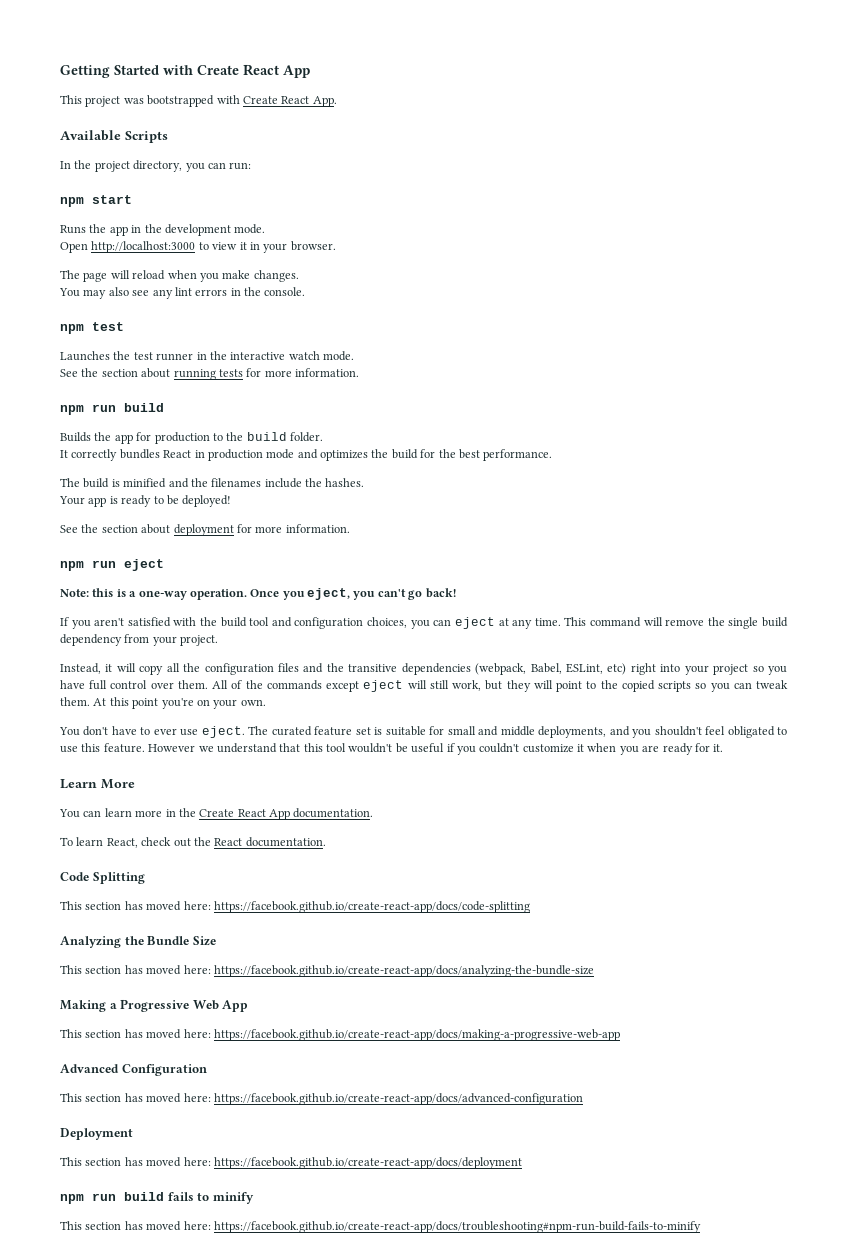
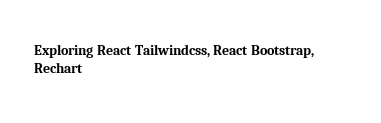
- Getting Started with Create React App
- This project was bootstrapped with Create React App.
- Available Scripts
- In the project directory, you can run:
- npm start
- Runs the app in the development mode.
- Open http://localhost:3000 to view it in your browser.
- The page will reload when you make changes.
- You may also see any lint errors in the console.
- npm test
- Launches the test runner in the interactive watch mode.
- See the section about running tests for more information.
- npm run build
- Builds the app for production to the build folder.
- It correctly bundles React in production mode and optimizes the build for the best performance.
- The build is minified and the filenames include the hashes.
- Your app is ready to be deployed!
- See the section about deployment for more information.
- npm run eject
- Note: this is a one-way operation. Once you eject, you can't go back!
- If you aren't satisfied with the build tool and configuration choices, you can eject at any time. This command will remove the single build dependency from your project.
- Instead, it will copy all the configuration files and the transitive dependencies (webpack, Babel, ESLint, etc) right into your project so you have full control over them. All of the commands except eject will still work, but they will point to the copied scripts so you can tweak them. At this point you're on your own.
- You don't have to ever use eject. The curated feature set is suitable for small and middle deployments, and you shouldn't feel obligated to use this feature. However we understand that this tool wouldn't be useful if you couldn't customize it when you are ready for it.
- Learn More
- You can learn more in the Create React App documentation.
- To learn React, check out the React documentation.
- Code Splitting
- This section has moved here: https://facebook.github.io/create-react-app/docs/code-splitting
- Analyzing the Bundle Size
- This section has moved here: https://facebook.github.io/create-react-app/docs/analyzing-the-bundle-size
- Making a Progressive Web App
- This section has moved here: https://facebook.github.io/create-react-app/docs/making-a-progressive-web-app
- Advanced Configuration
- This section has moved here: https://facebook.github.io/create-react-app/docs/advanced-configuration
- Deployment
- This section has moved here: https://facebook.github.io/create-react-app/docs/deployment
- npm run build fails to minify
- This section has moved here: https://facebook.github.io/create-react-app/docs/troubleshooting#npm-run-build-fails-to-minify
+ Exploring React Tailwindcss, React Bootstrap, Rechart

